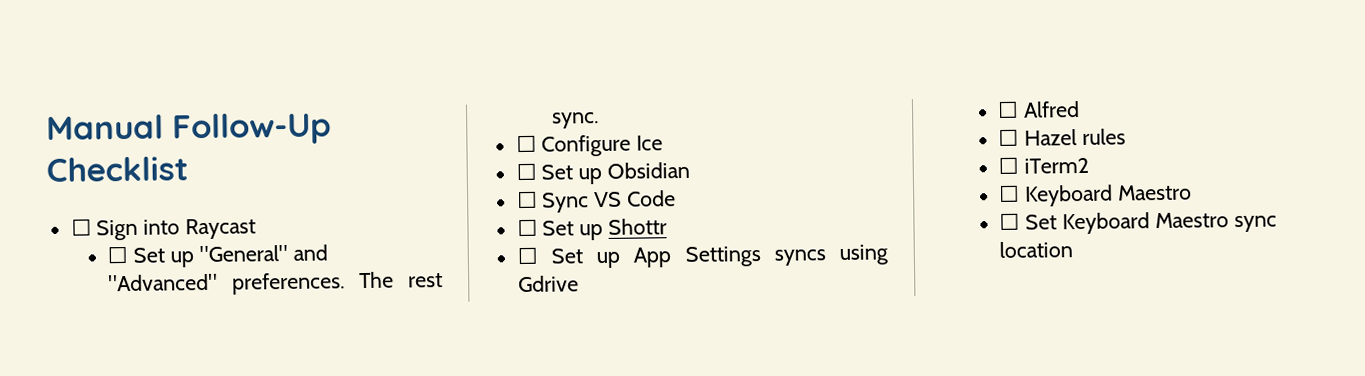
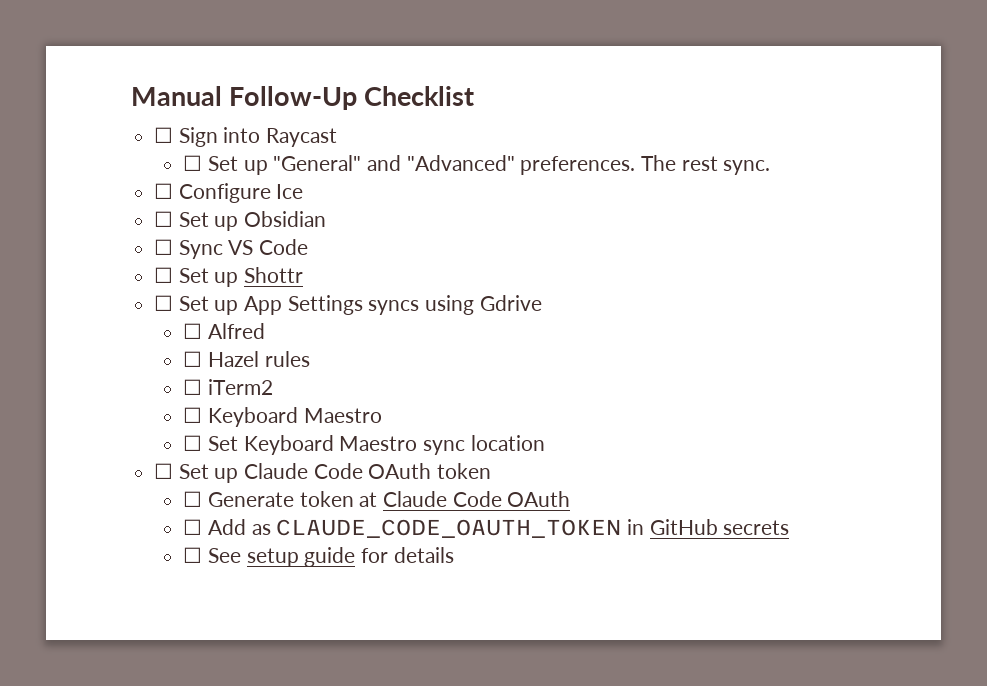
+ ☐ Set up Claude Code OAuth token
+ ☐ Generate token at Claude Code OAuth
+ ☐ Add as CLAUDE_CODE_OAUTH_TOKEN in GitHub secrets
+ ☐ See setup guide for details

